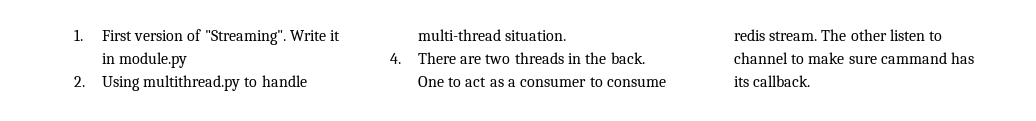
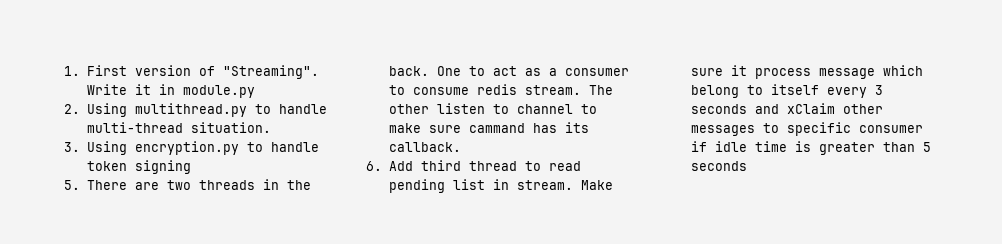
- 4. There are two threads in the back.
+ 3. Using encryption.py to handle token signing
+ 5. There are two threads in the back.
+ 6. Add third thread to read pending list in stream. Make sure it process message which belong to itself every 3 seconds and xClaim other messages to specific consumer if idle time is greater than 5 seconds

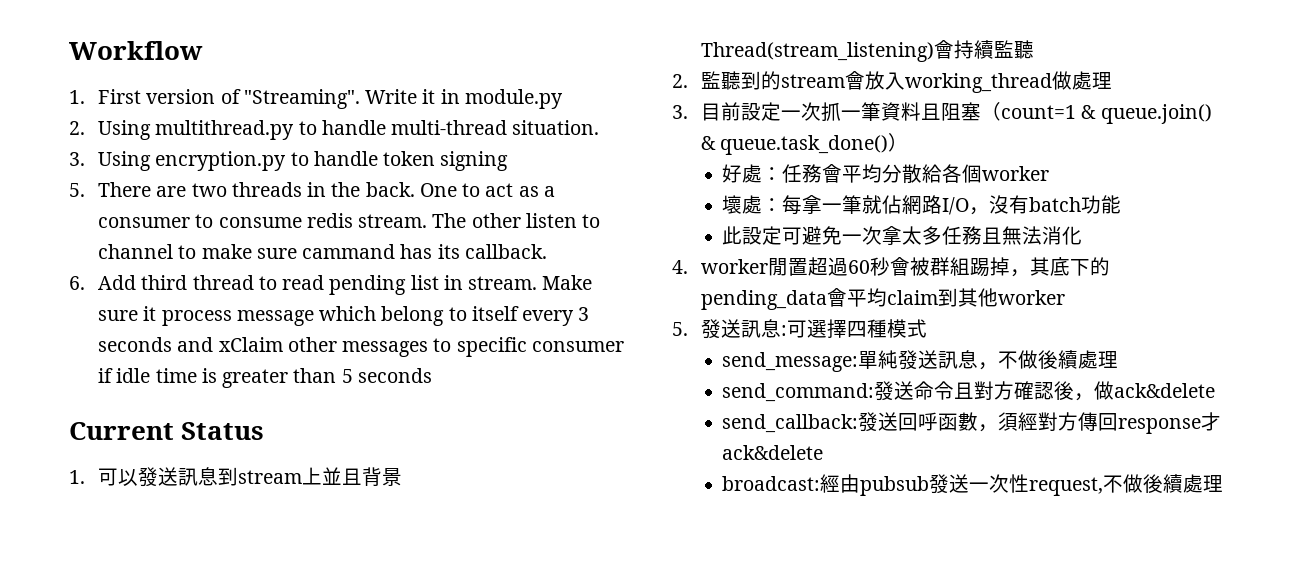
+ Workflow
+ Current Status
+ 1.可以發送訊息到stream上並且背景Thread(stream_listening)會持續監聽
+ 2.監聽到的stream會放入working_thread做處理
+ 3.目前設定一次抓一筆資料且阻塞（count=1 & queue.join() & queue.task_done()）
+ 好處：任務會平均分散給各個worker
+ 壞處：每拿一筆就佔網路I/O，沒有batch功能
+ 此設定可避免一次拿太多任務且無法消化
+ 4. worker閒置超過60秒會被群組踢掉，其底下的pending_data會平均claim到其他worker
+ 5.發送訊息:可選擇四種模式
+ send_message:單純發送訊息，不做後續處理
+ send_command:發送命令且對方確認後，做ack&delete
+ send_callback:發送回呼函數，須經對方傳回response才ack&delete
+ broadcast:經由pubsub發送一次性request,不做後續處理

